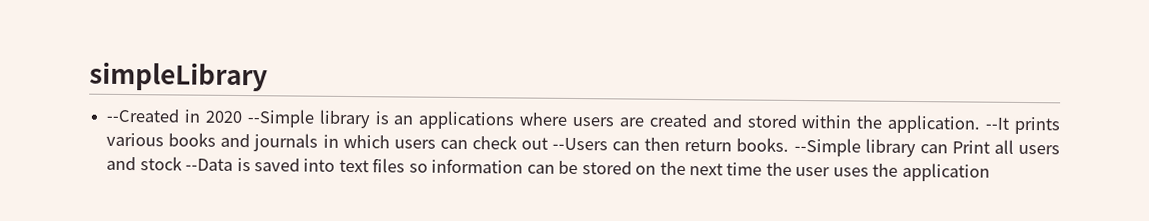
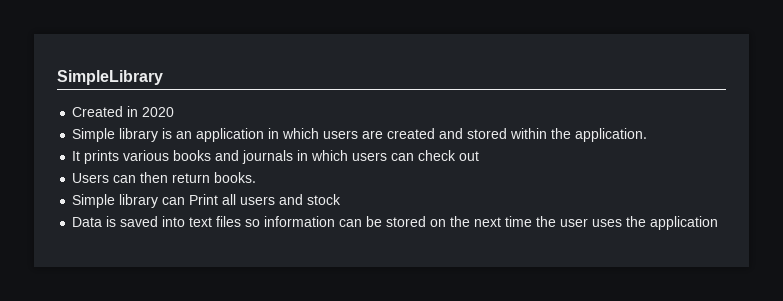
- simpleLibrary
- --Created in 2020 --Simple library is an applications where users are created and stored within the application. --It prints various books and journals in which users can check out --Users can then return books. --Simple library can Print all users and stock --Data is saved into text files so information can be stored on the next time the user uses the application
+ SimpleLibrary
+ Created in 2020
+ Simple library is an application in which users are created and stored within the application.
+ It prints various books and journals in which users can check out
+ Users can then return books.
+ Simple library can Print all users and stock
+ Data is saved into text files so information can be stored on the next time the user uses the application

